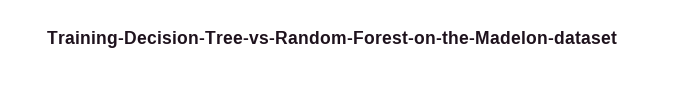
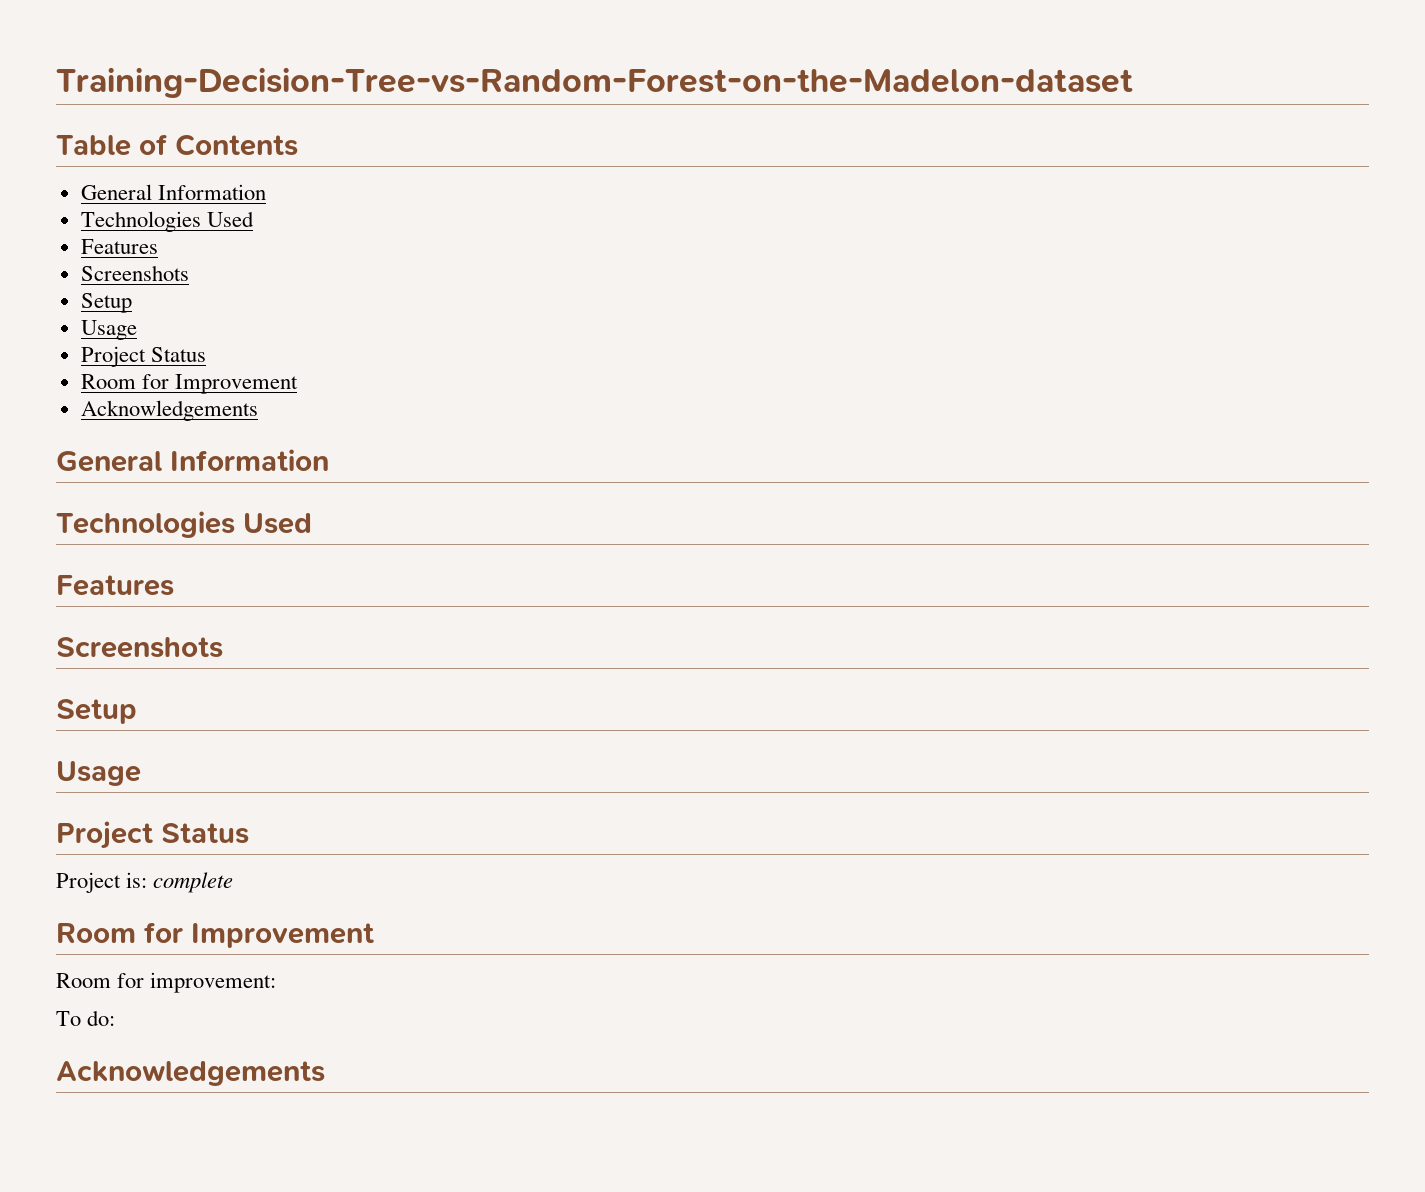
+ Table of Contents
+ General Information
+ Technologies Used
+ Features
+ Screenshots
+ Setup
+ Usage
+ Project Status
+ Room for Improvement
+ Acknowledgements
+ General Information
+ Technologies Used
+ Features
+ Screenshots
+ Setup
+ Usage
+ Project Status
+ Project is: complete
+ Room for Improvement
+ Room for improvement:
+ To do:
+ Acknowledgements

